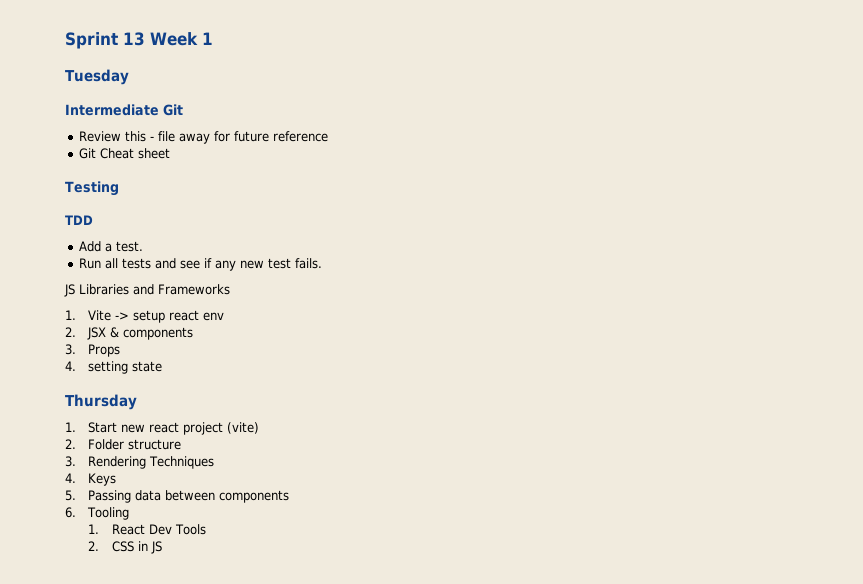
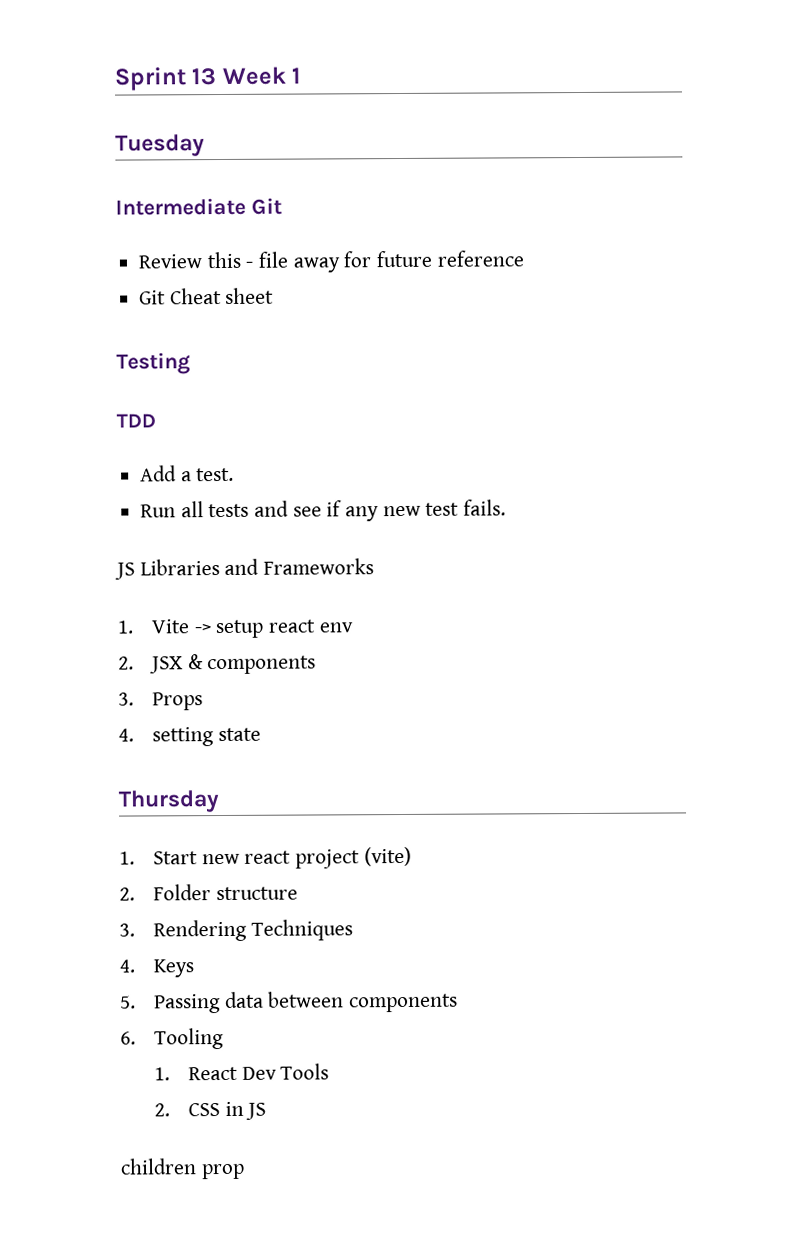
+ children prop

